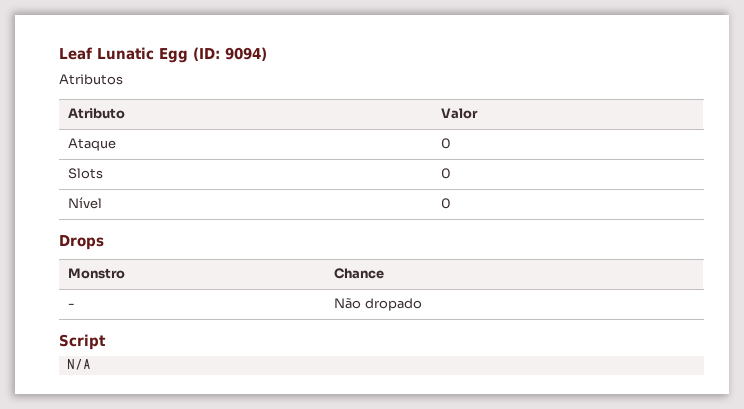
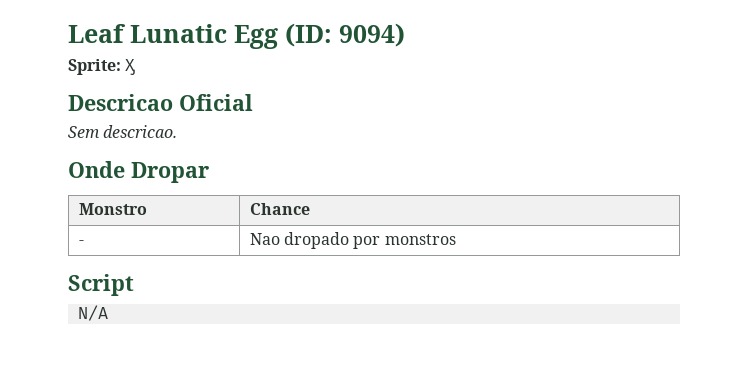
- Atributos
- Atributo | Valor
- Ataque | 0
- Slots | 0
- Nível | 0
- Drops
+ Sprite: Ӽ
+ Descricao Oficial
+ Sem descricao.
+ Onde Dropar
- - | Não dropado
+ - | Nao dropado por monstros

